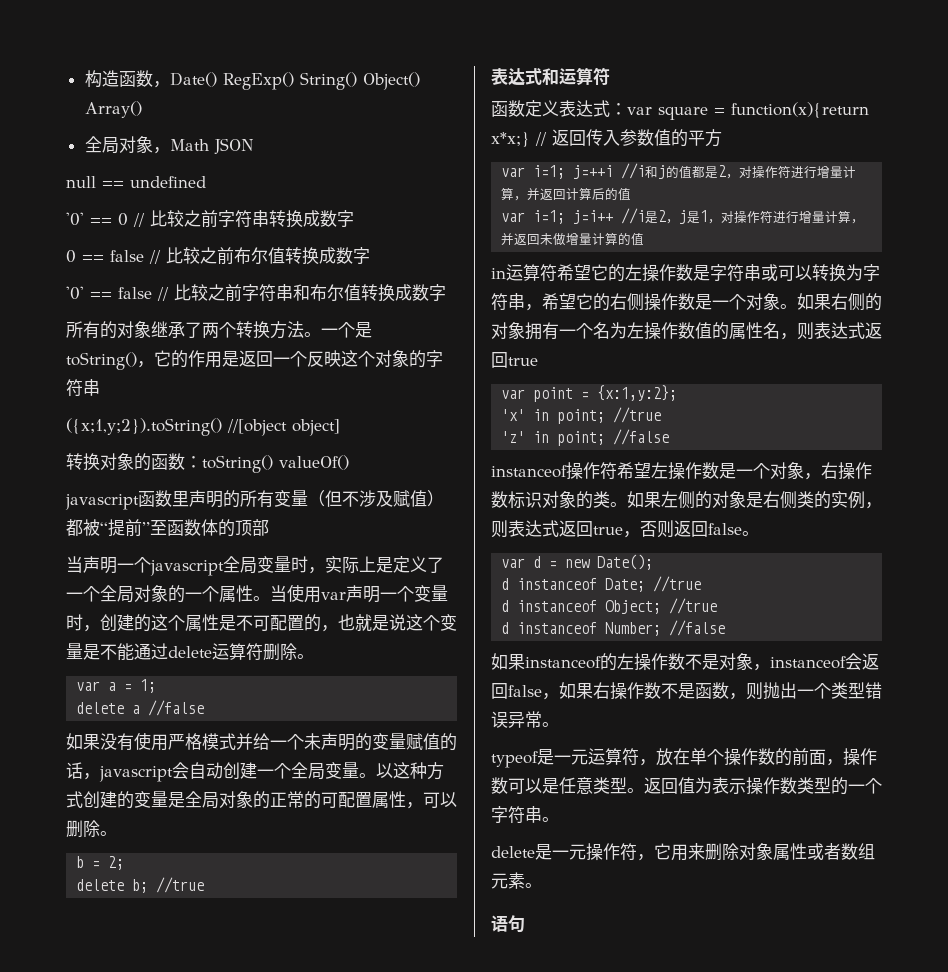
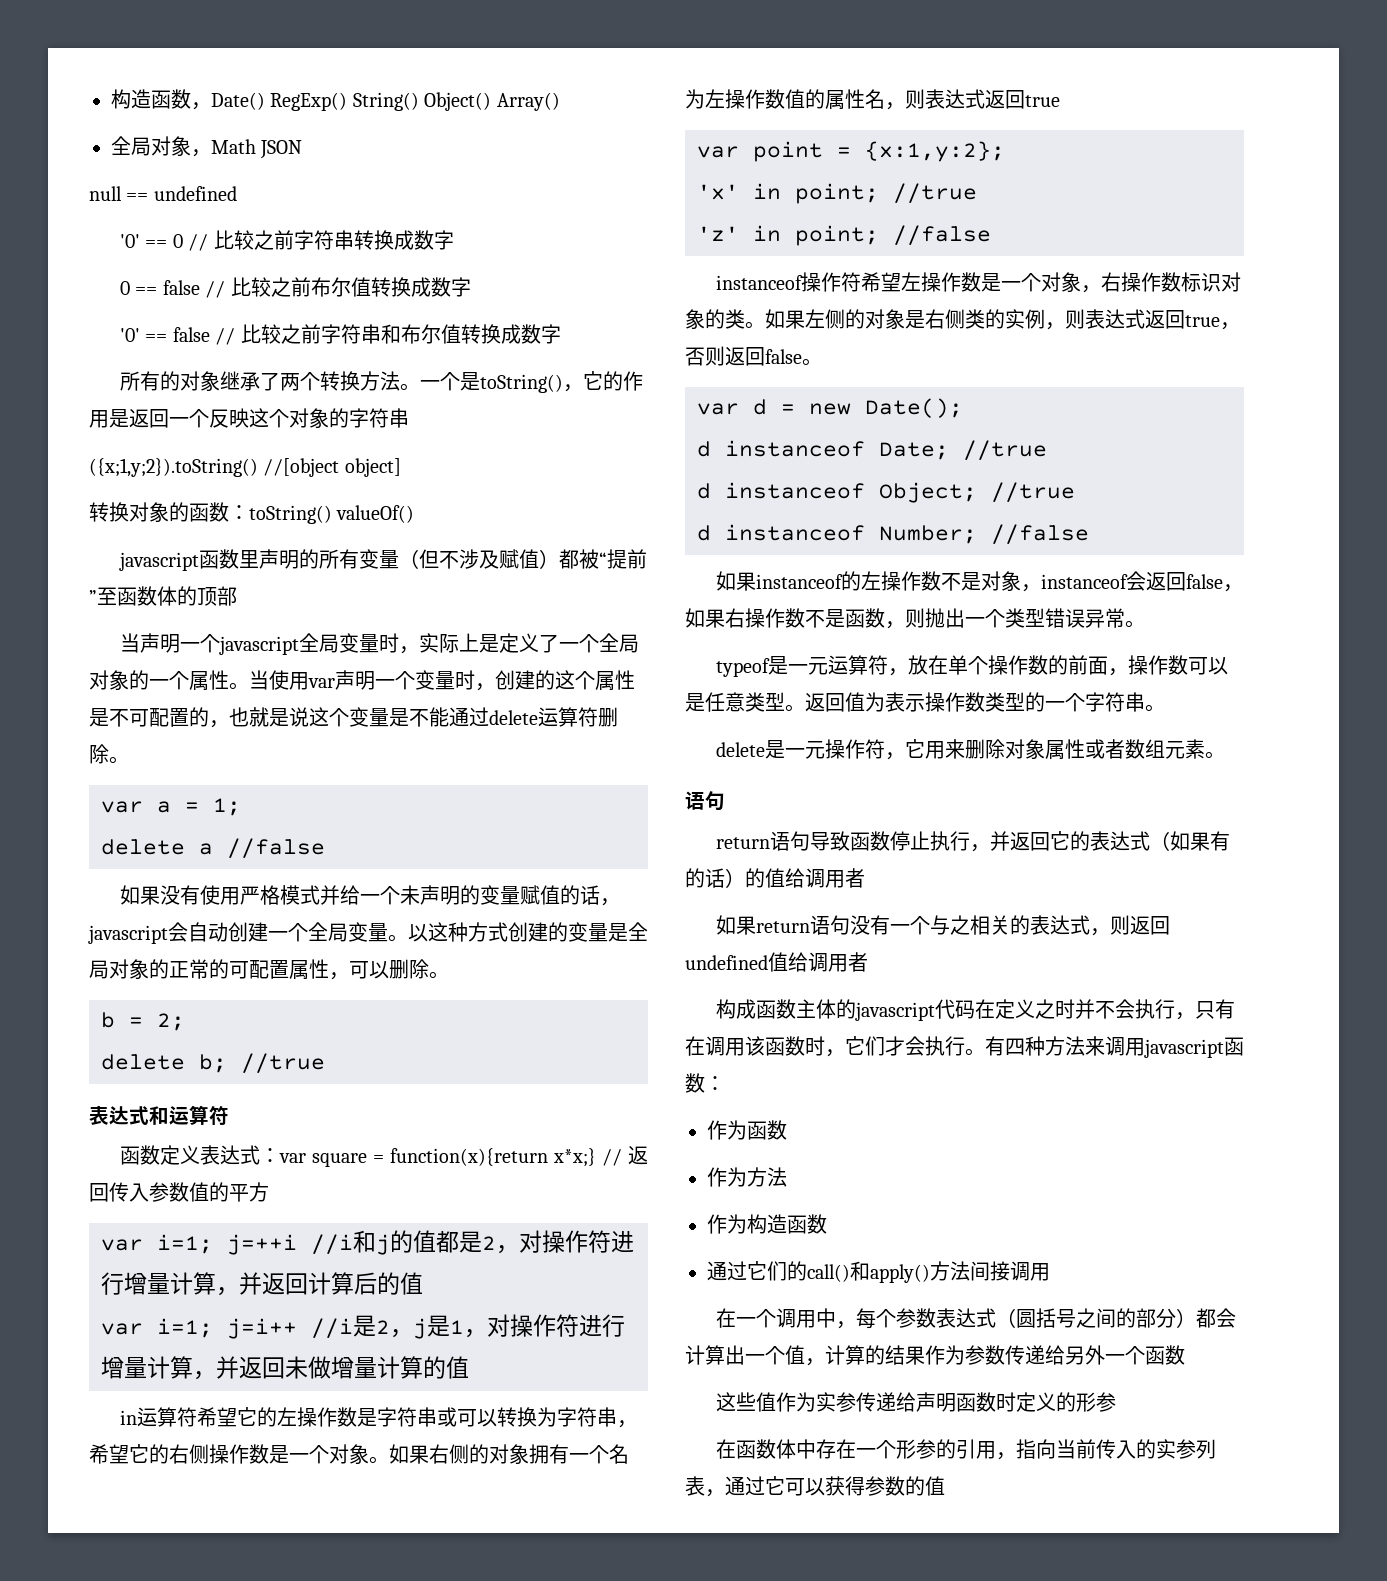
+ return语句导致函数停止执行，并返回它的表达式（如果有的话）的值给调用者
+ 如果return语句没有一个与之相关的表达式，则返回undefined值给调用者
+ 构成函数主体的javascript代码在定义之时并不会执行，只有在调用该函数时，它们才会执行。有四种方法来调用javascript函数：
+ 作为函数
+ 作为方法
+ 作为构造函数
+ 通过它们的call()和apply()方法间接调用
+ 在一个调用中，每个参数表达式（圆括号之间的部分）都会计算出一个值，计算的结果作为参数传递给另外一个函数
+ 这些值作为实参传递给声明函数时定义的形参
+ 在函数体中存在一个形参的引用，指向当前传入的实参列表，通过它可以获得参数的值

